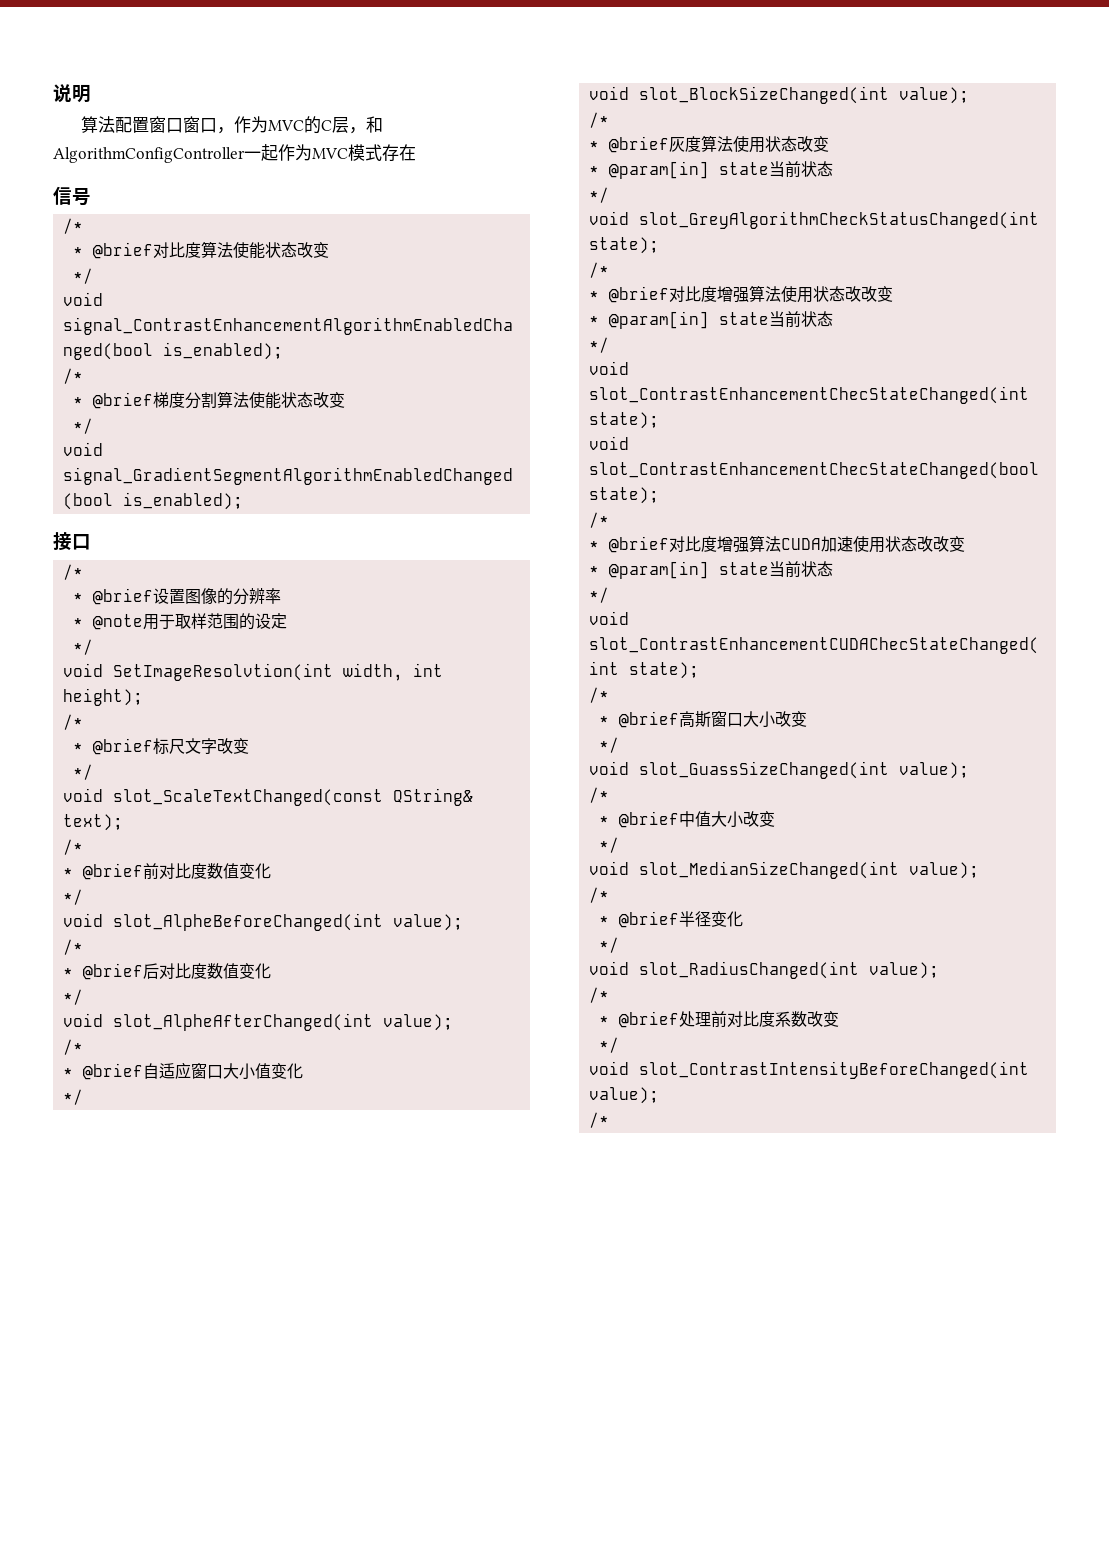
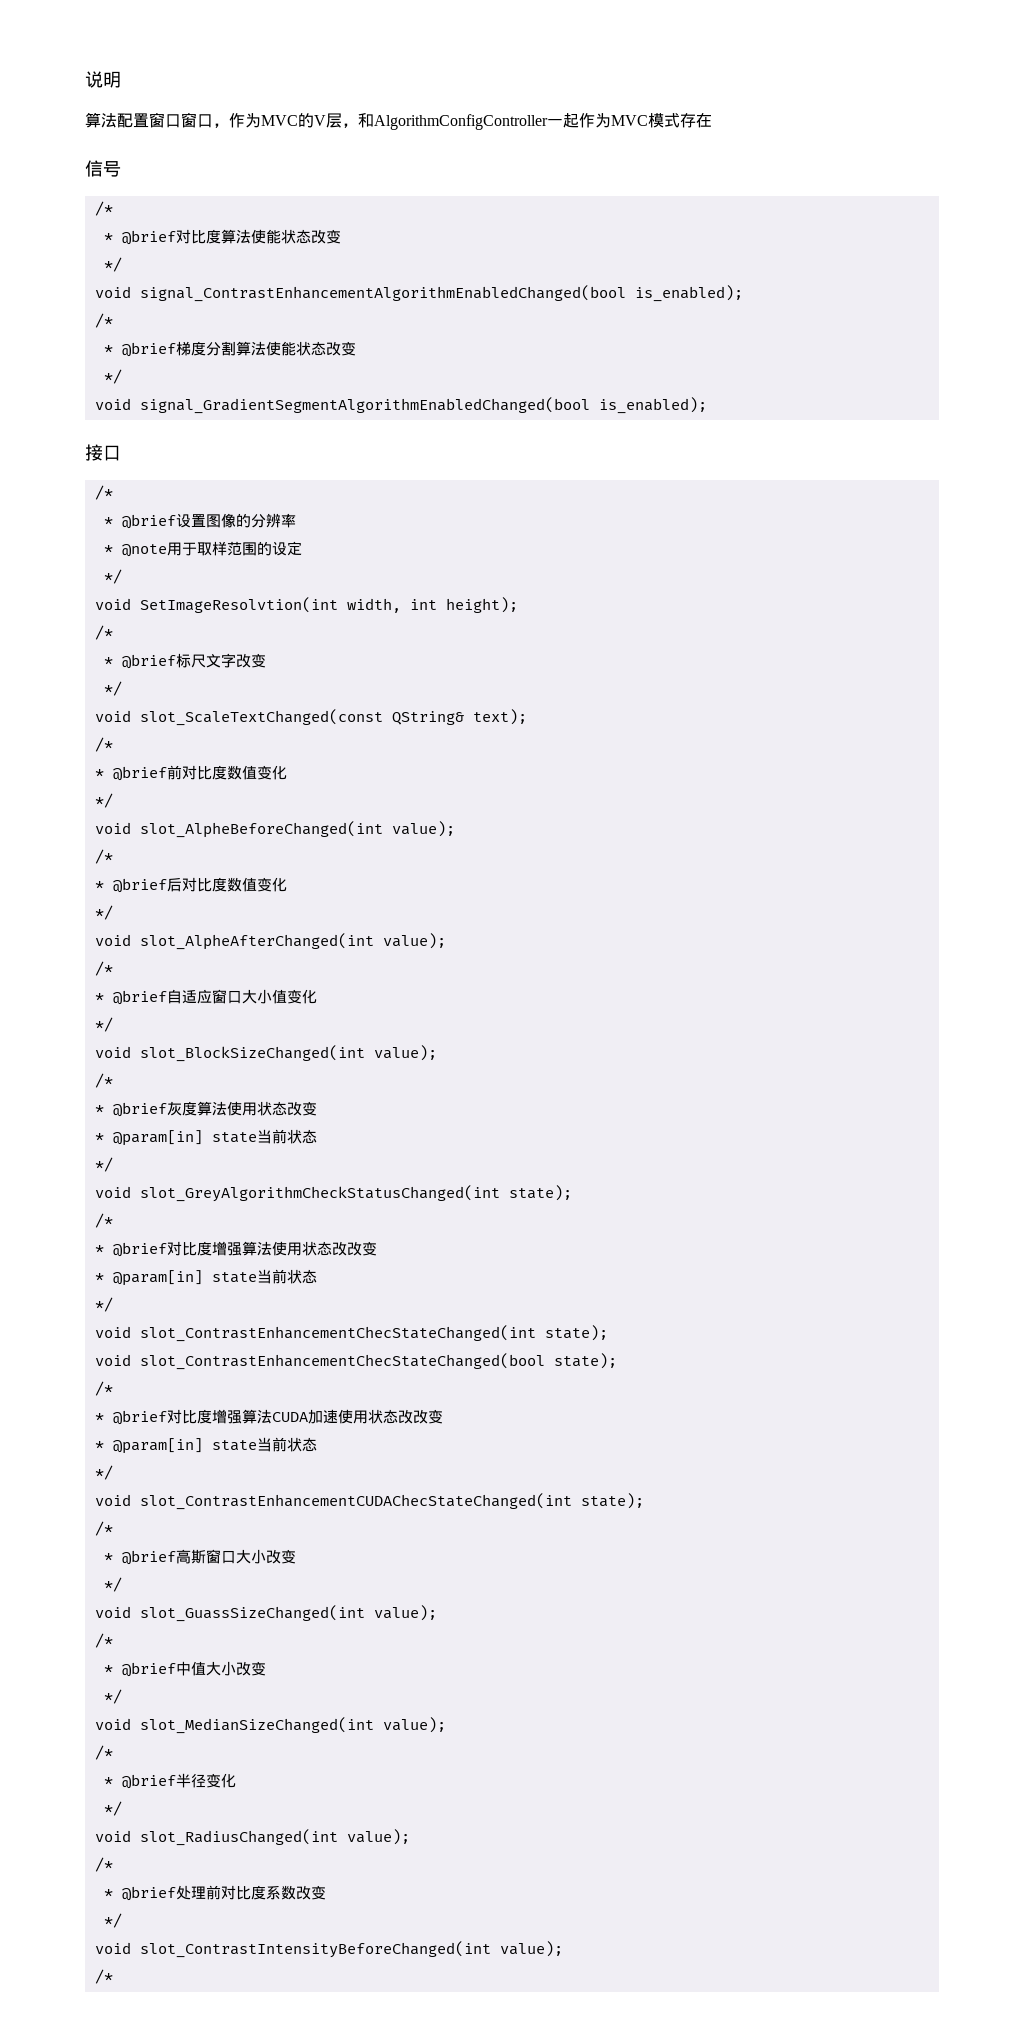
- 算法配置窗口窗口，作为MVC的C层，和AlgorithmConfigController一起作为MVC模式存在
+ 算法配置窗口窗口，作为MVC的V层，和AlgorithmConfigController一起作为MVC模式存在

